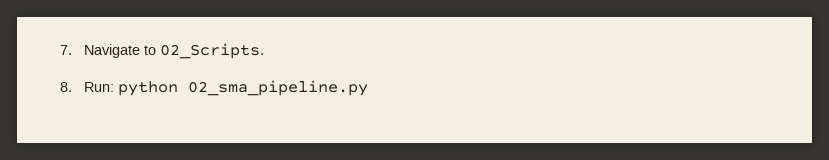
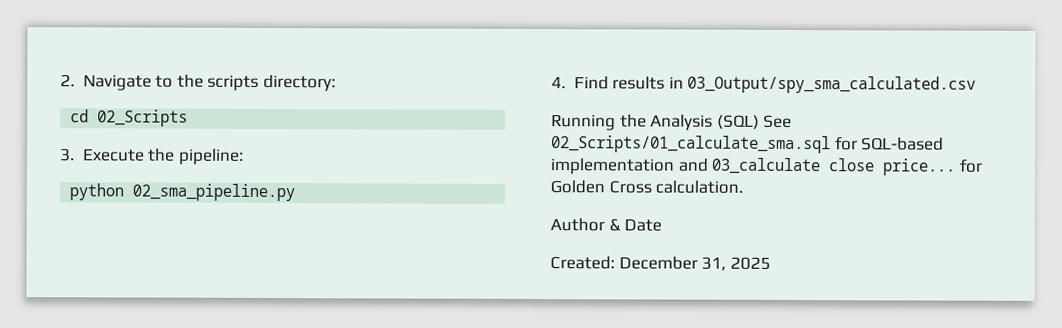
- 7. Navigate to 02_Scripts.
- 8. Run: python 02_sma_pipeline.py
+ 2. Navigate to the scripts directory:
+ cd 02_Scripts
+ 3. Execute the pipeline:
+ python 02_sma_pipeline.py
+ 4. Find results in 03_Output/spy_sma_calculated.csv
+ Running the Analysis (SQL) See 02_Scripts/01_calculate_sma.sql for SQL-based implementation and 03_calculate close price... for Golden Cross calculation.
+ Author & Date
+ Created: December 31, 2025

